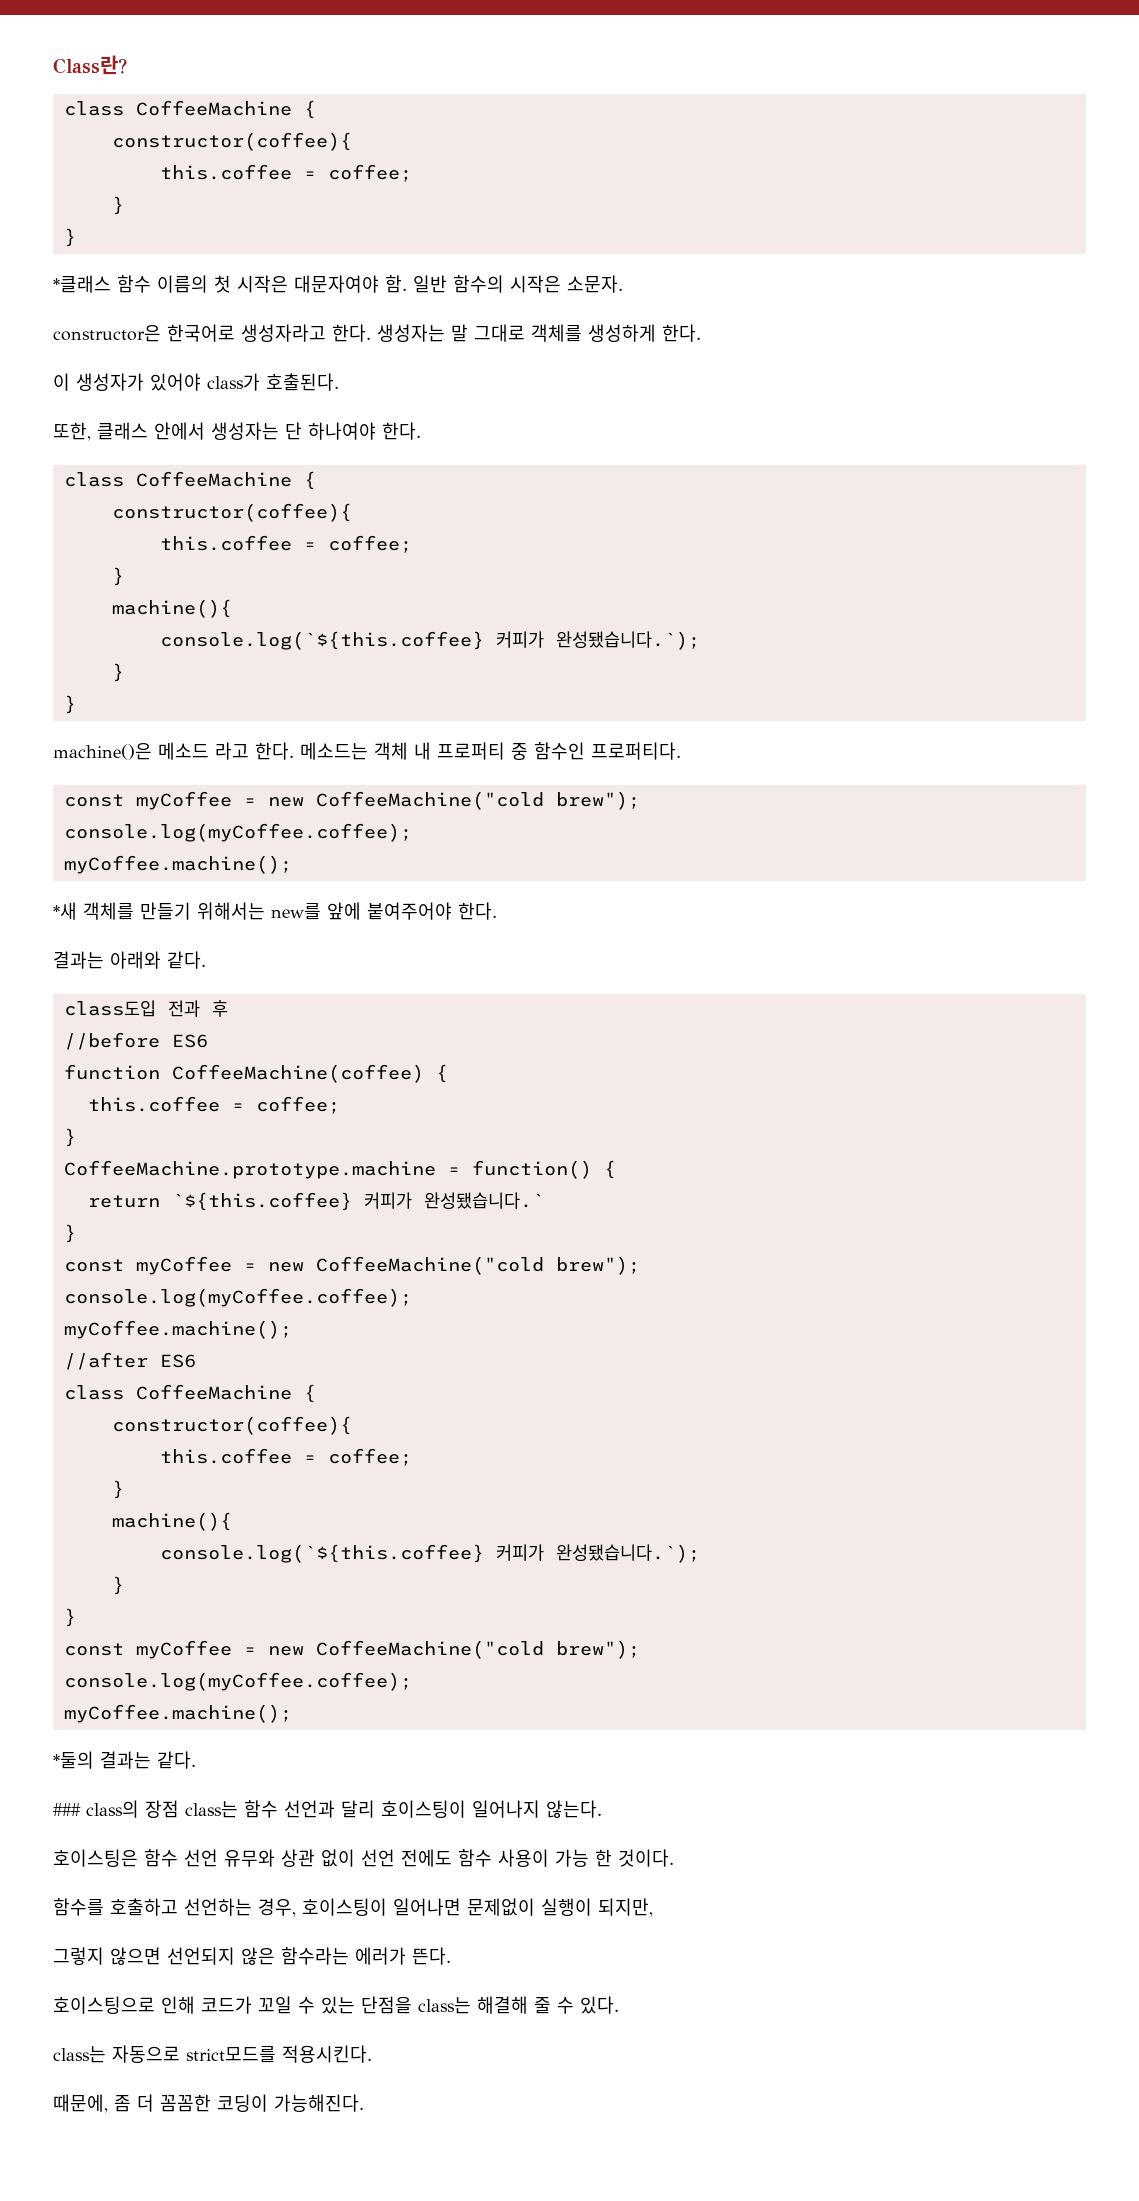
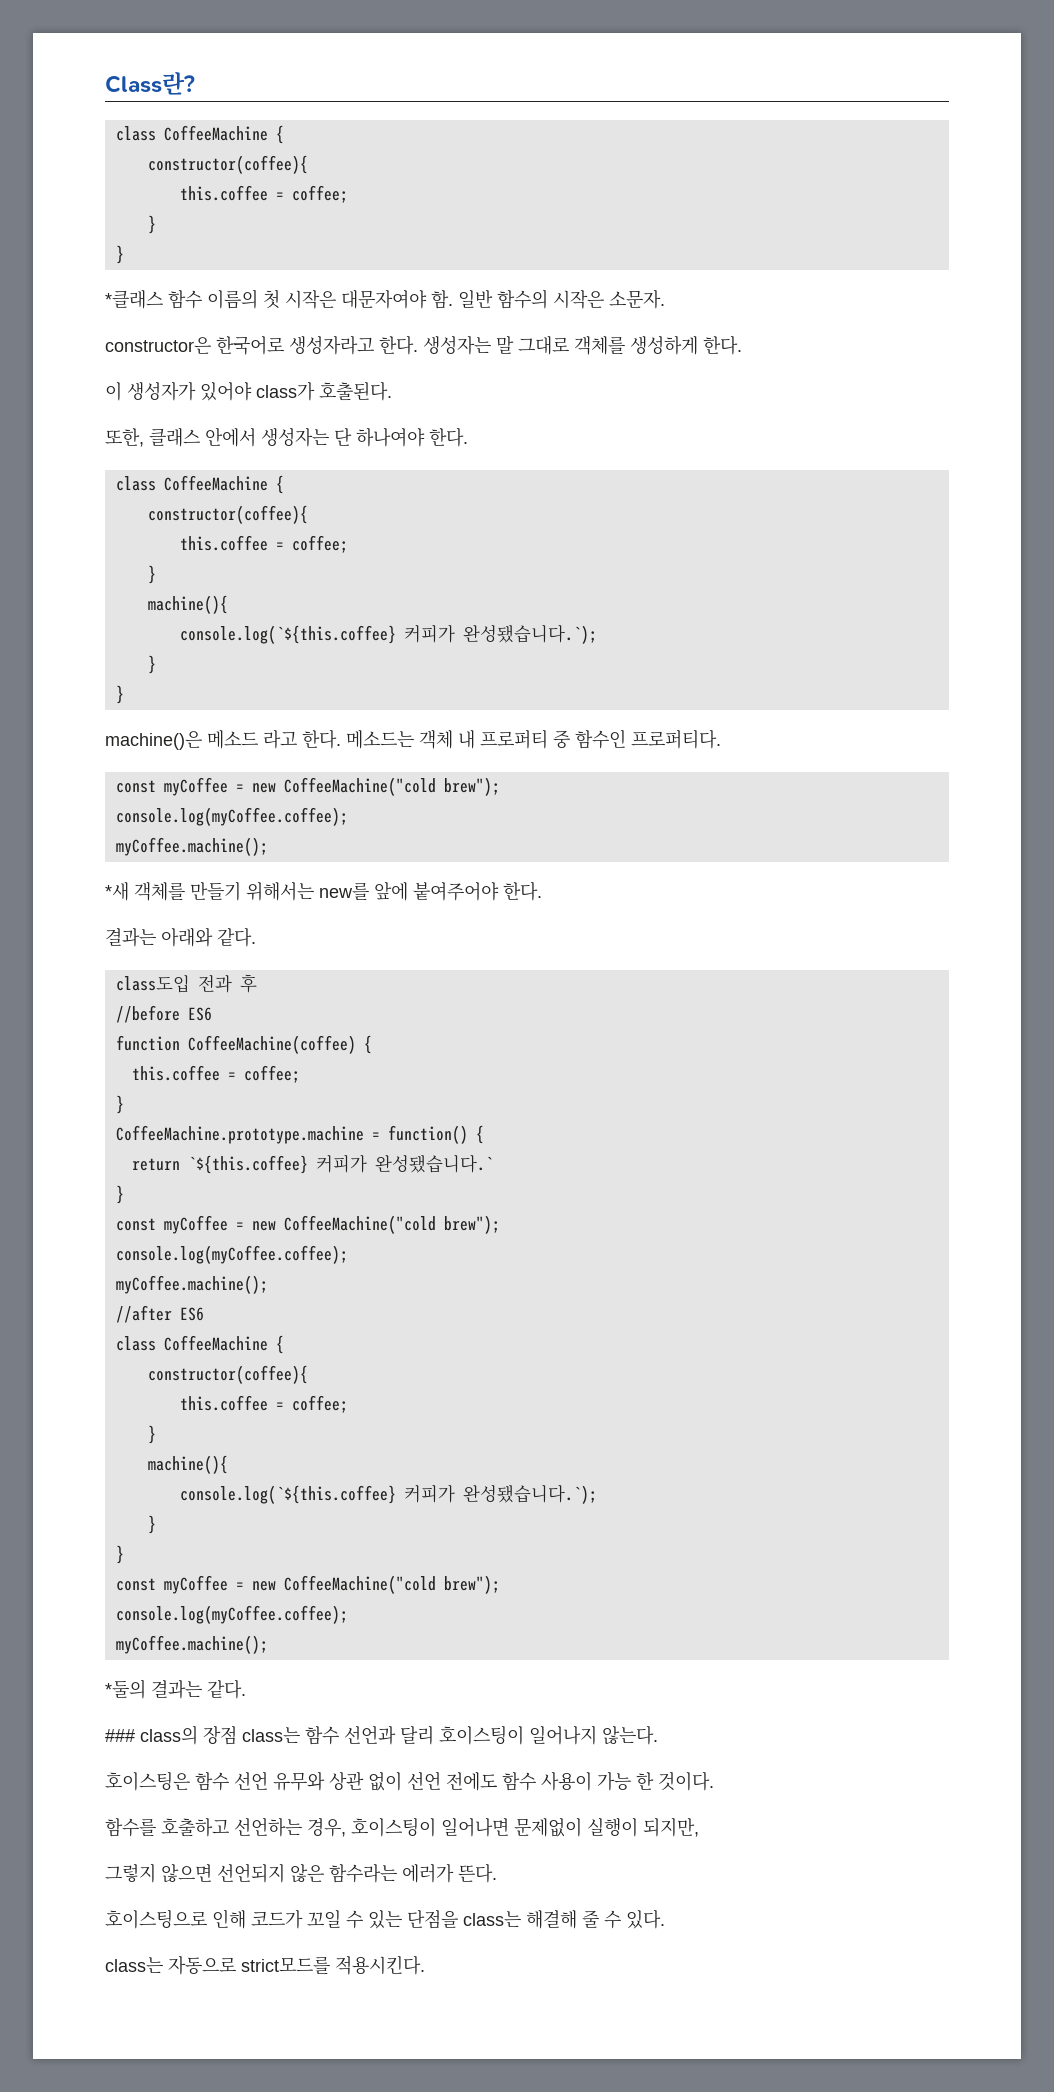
- 때문에, 좀 더 꼼꼼한 코딩이 가능해진다.

